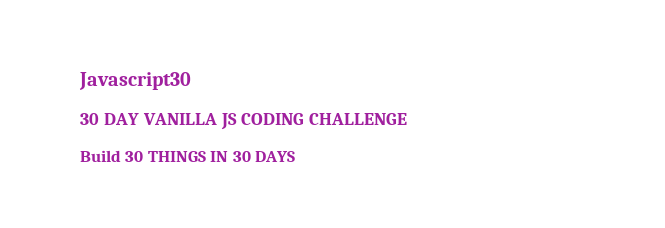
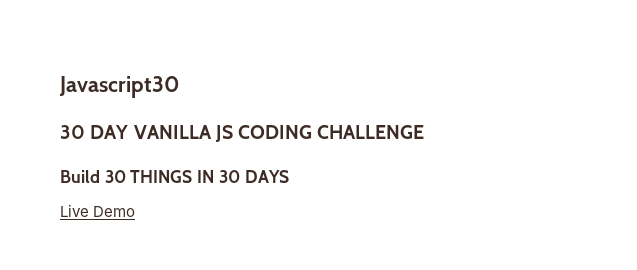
+ Live Demo

